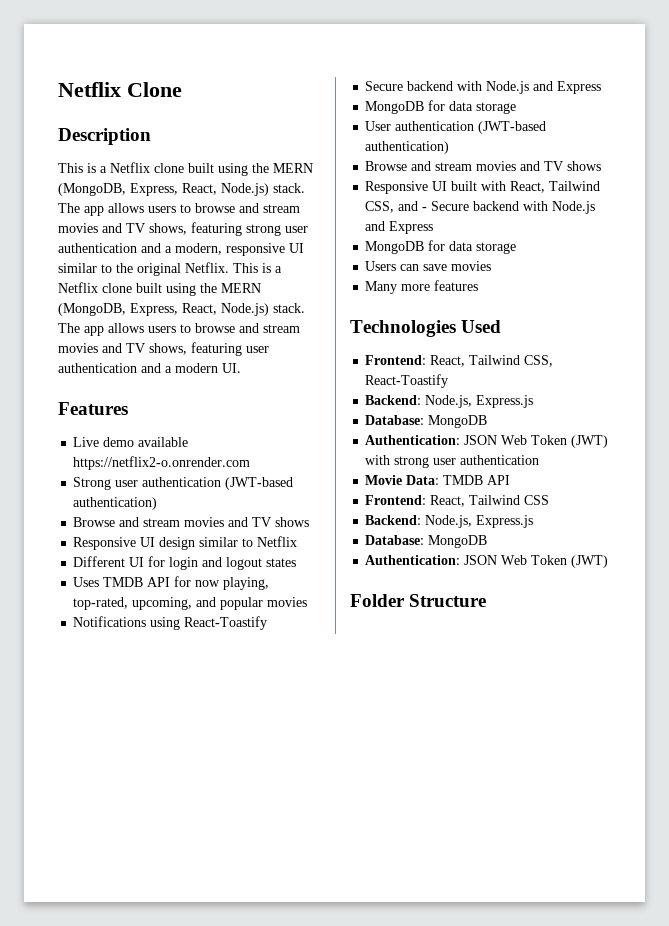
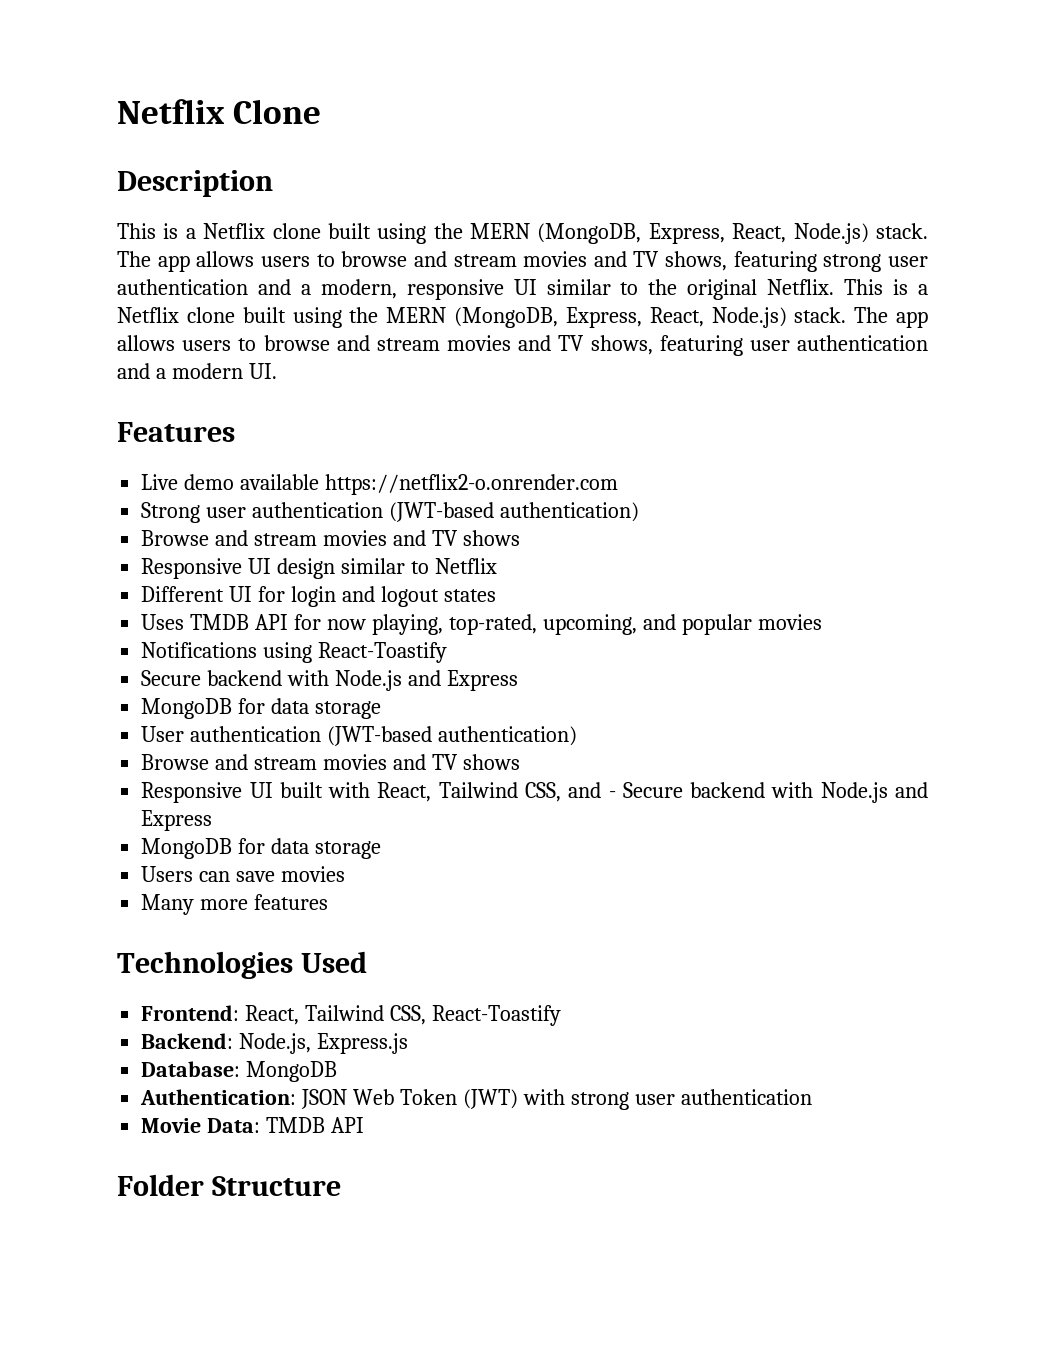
- Frontend: React, Tailwind CSS
- Backend: Node.js, Express.js
- Database: MongoDB
- Authentication: JSON Web Token (JWT)

